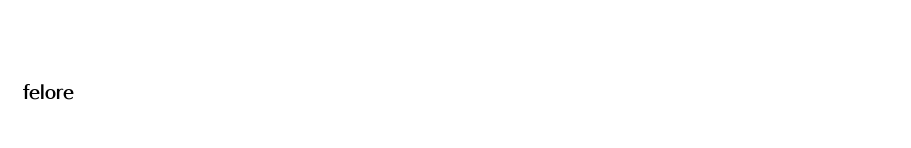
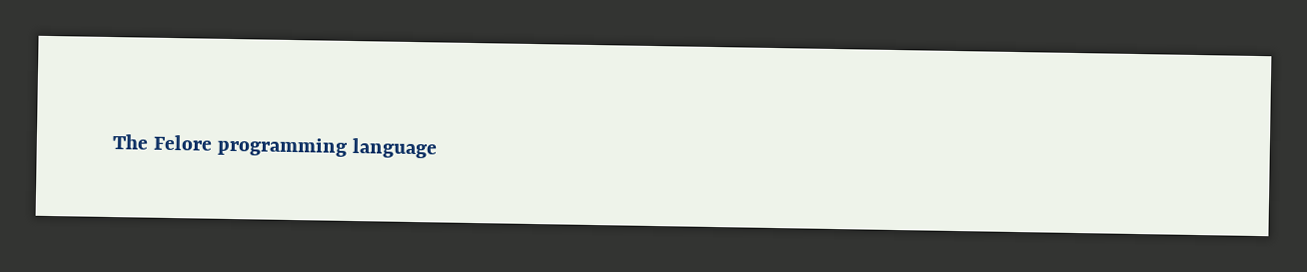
- felore
+ The Felore programming language

